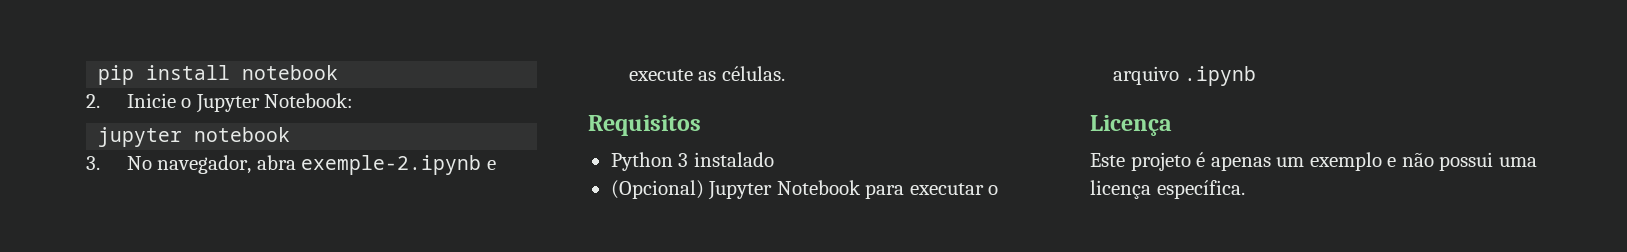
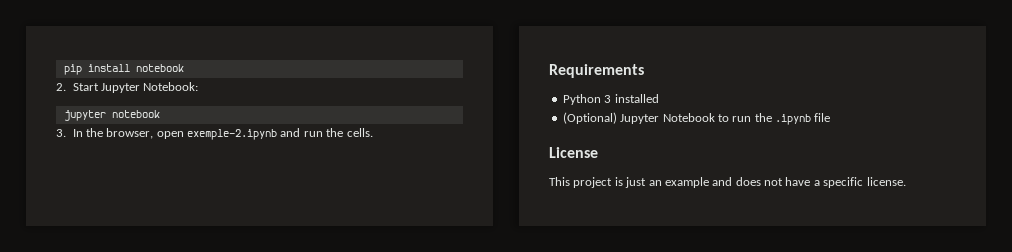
- 2. Inicie o Jupyter Notebook:
+ 2. Start Jupyter Notebook:
- 3. No navegador, abra exemple-2.ipynb e execute as células.
- Requisitos
- Python 3 instalado
- (Opcional) Jupyter Notebook para executar o arquivo .ipynb
- Licença
- Este projeto é apenas um exemplo e não possui uma licença específica.
+ 3. In the browser, open exemple-2.ipynb and run the cells.
+ Requirements
+ Python 3 installed
+ (Optional) Jupyter Notebook to run the .ipynb file
+ License
+ This project is just an example and does not have a specific license.

